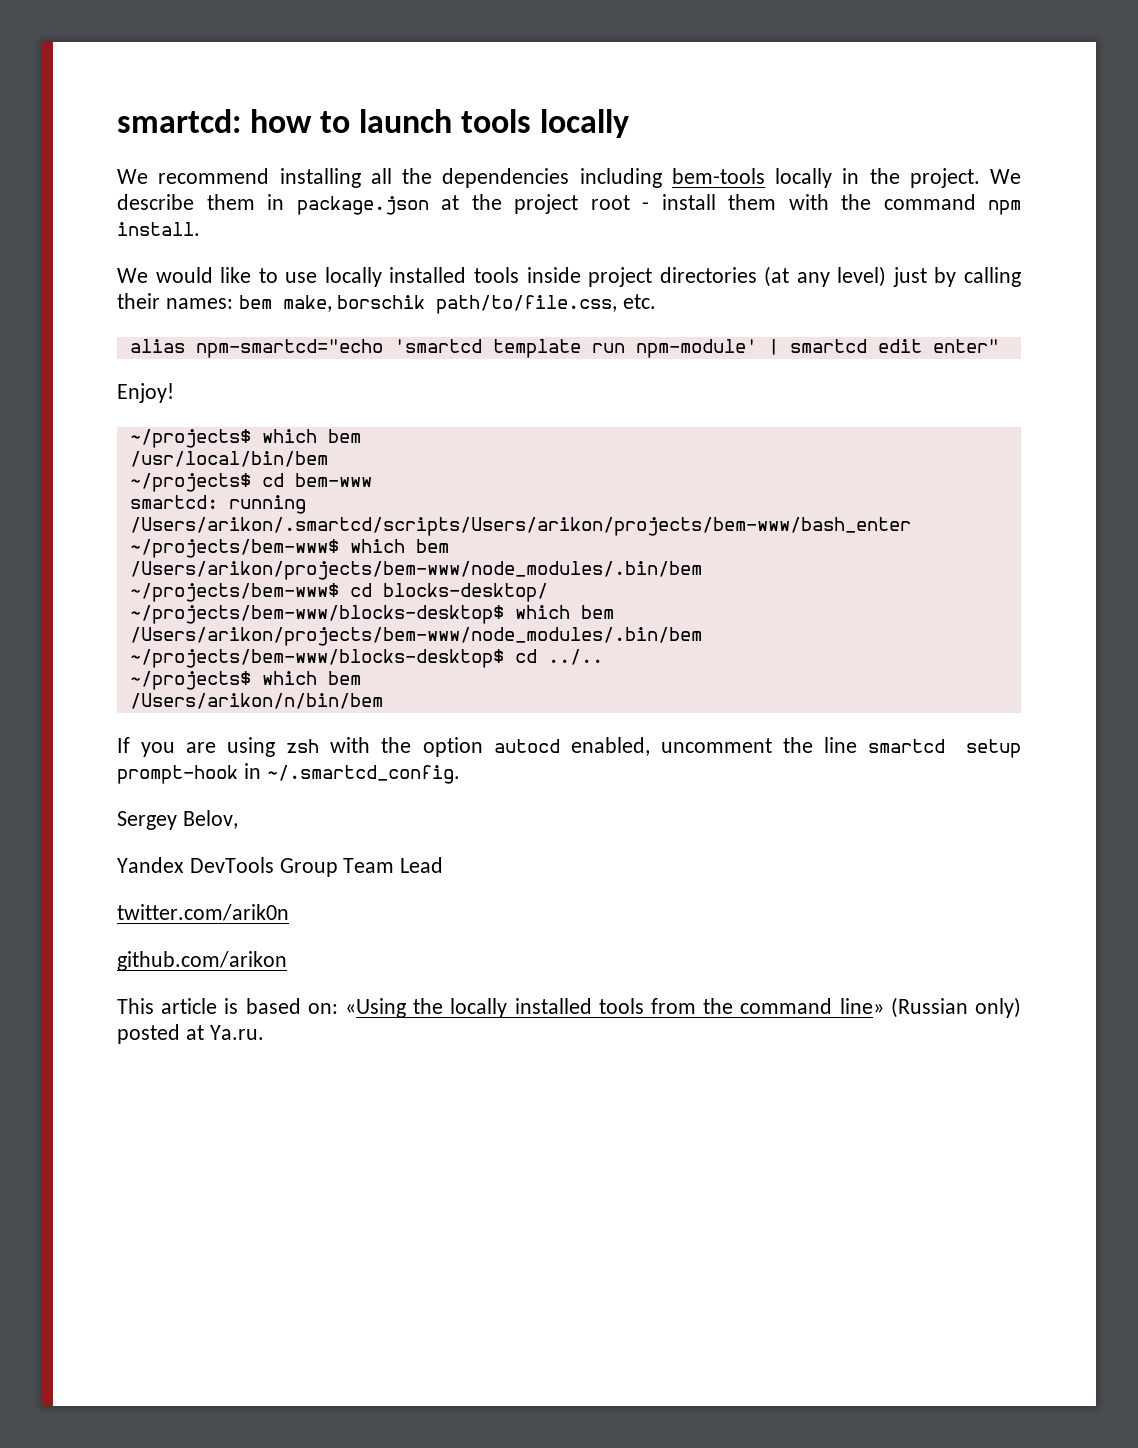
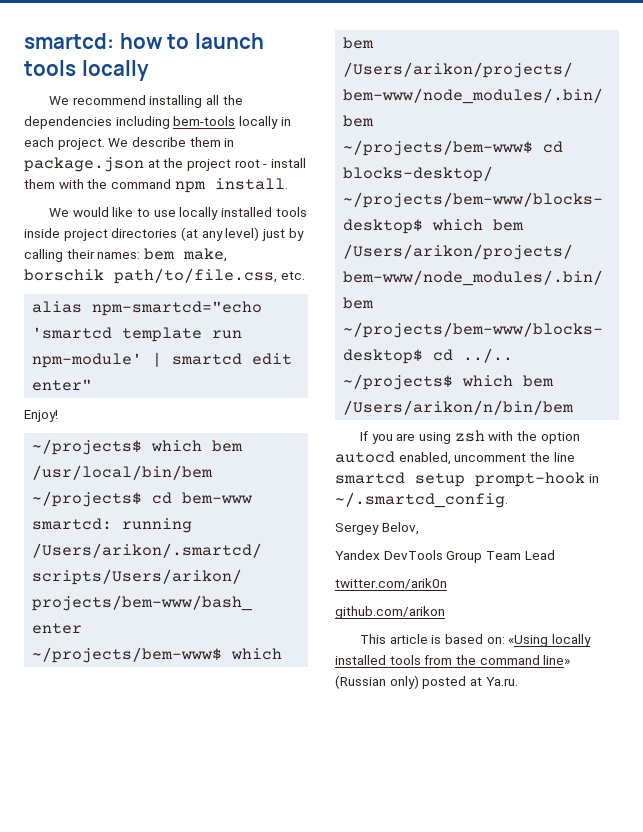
- We recommend installing all the dependencies including bem-tools locally in the project.
+ We recommend installing all the dependencies including bem-tools locally in each project.
- This article is based on: «Using the locally installed tools from the command line» (Russian only) posted at Ya.ru.
+ This article is based on: «Using locally installed tools from the command line» (Russian only) posted at Ya.ru.

